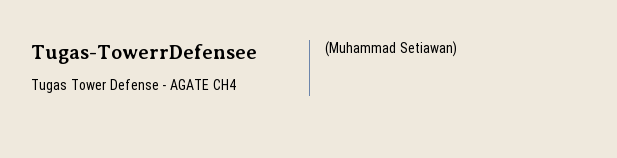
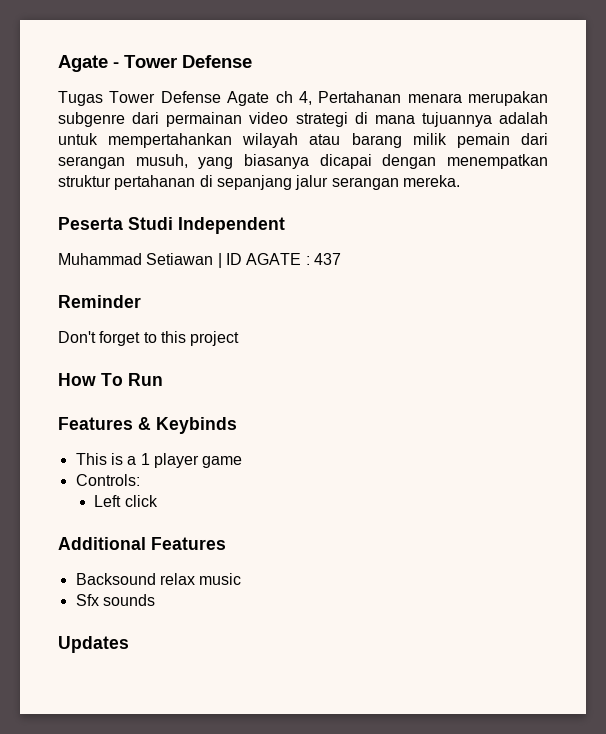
- Tugas-TowerrDefensee
+ Agate - Tower Defense
- Tugas Tower Defense - AGATE CH4 (Muhammad Setiawan)
+ Tugas Tower Defense Agate ch 4, Pertahanan menara merupakan subgenre dari permainan video strategi di mana tujuannya adalah untuk mempertahankan wilayah atau barang milik pemain dari serangan musuh, yang biasanya dicapai dengan menempatkan struktur pertahanan di sepanjang jalur serangan mereka.
+ Peserta Studi Independent
+ Muhammad Setiawan | ID AGATE : 437
+ Reminder
+ Don't forget to this project
+ How To Run
+ Features & Keybinds
+ This is a 1 player game
+ Controls:
+ Left click
+ Additional Features
+ Backsound relax music
+ Sfx sounds
+ Updates

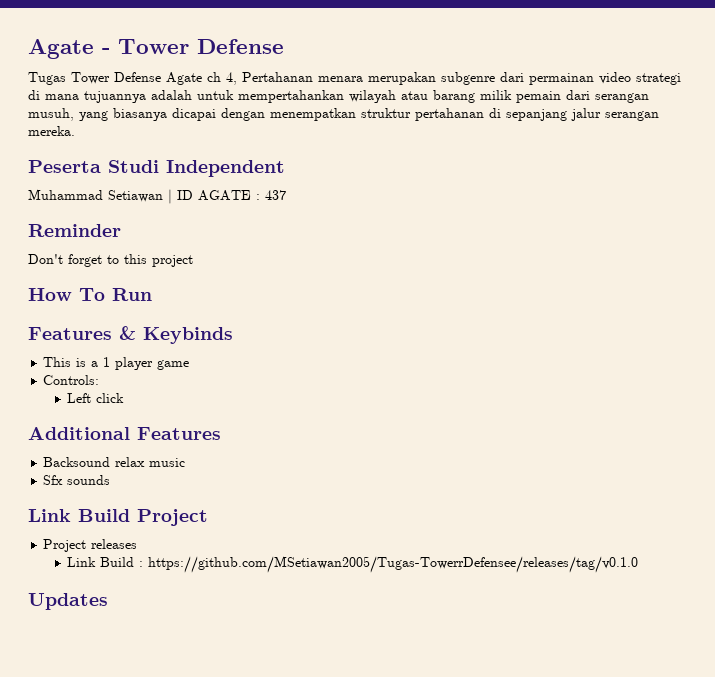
+ Link Build Project
+ Project releases
+ Link Build : https://github.com/MSetiawan2005/Tugas-TowerrDefensee/releases/tag/v0.1.0

